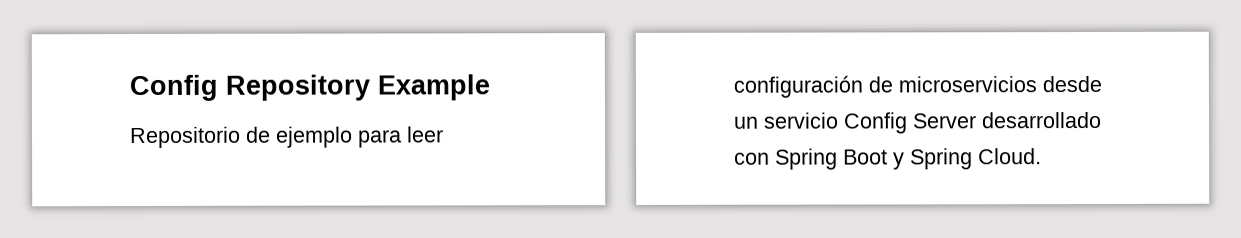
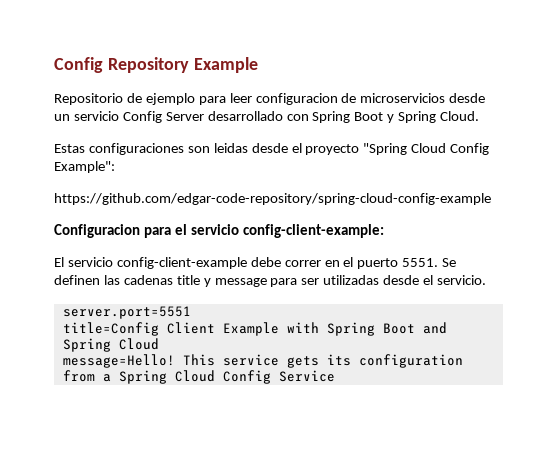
- Repositorio de ejemplo para leer configuración de microservicios desde un servicio Config Server desarrollado con Spring Boot y Spring Cloud.
+ Repositorio de ejemplo para leer configuracion de microservicios desde un servicio Config Server desarrollado con Spring Boot y Spring Cloud.
+ Estas configuraciones son leidas desde el proyecto "Spring Cloud Config Example":
+ https://github.com/edgar-code-repository/spring-cloud-config-example
+ Configuracion para el servicio config-client-example:
+ El servicio config-client-example debe correr en el puerto 5551. Se definen las cadenas title y message para ser utilizadas desde el servicio.
+ server.port=5551
+ title=Config Client Example with Spring Boot and Spring Cloud
+ message=Hello! This service gets its configuration from a Spring Cloud Config Service

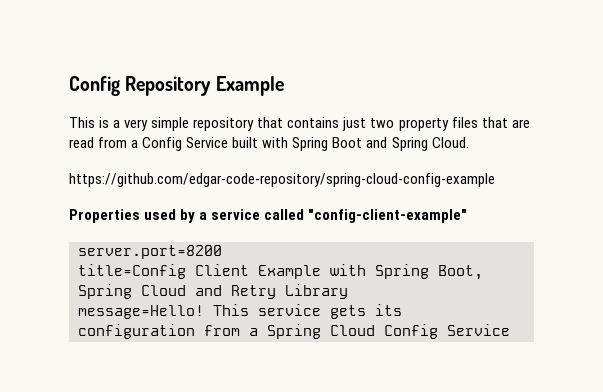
- Repositorio de ejemplo para leer configuracion de microservicios desde un servicio Config Server desarrollado con Spring Boot y Spring Cloud.
+ This is a very simple repository that contains just two property files that are read from a Config Service built with Spring Boot and Spring Cloud.
- Estas configuraciones son leidas desde el proyecto "Spring Cloud Config Example":
  https://github.com/edgar-code-repository/spring-cloud-config-example
- Configuracion para el servicio config-client-example:
- El servicio config-client-example debe correr en el puerto 5551. Se definen las cadenas title y message para ser utilizadas desde el servicio.
- server.port=5551
+ Properties used by a service called "config-client-example"
+ server.port=8200
- title=Config Client Example with Spring Boot and Spring Cloud
+ title=Config Client Example with Spring Boot, Spring Cloud and Retry Library

